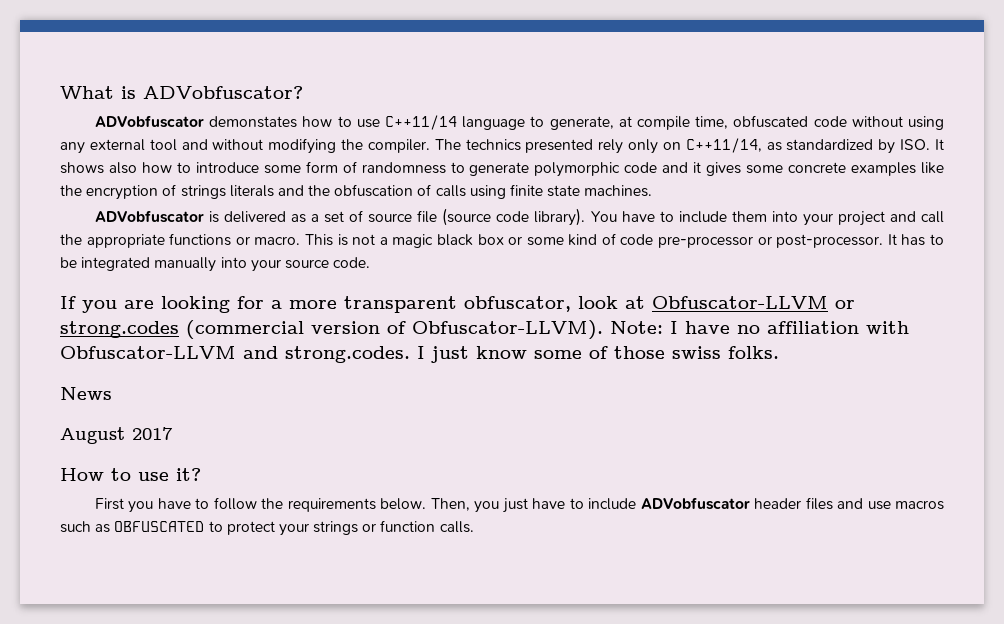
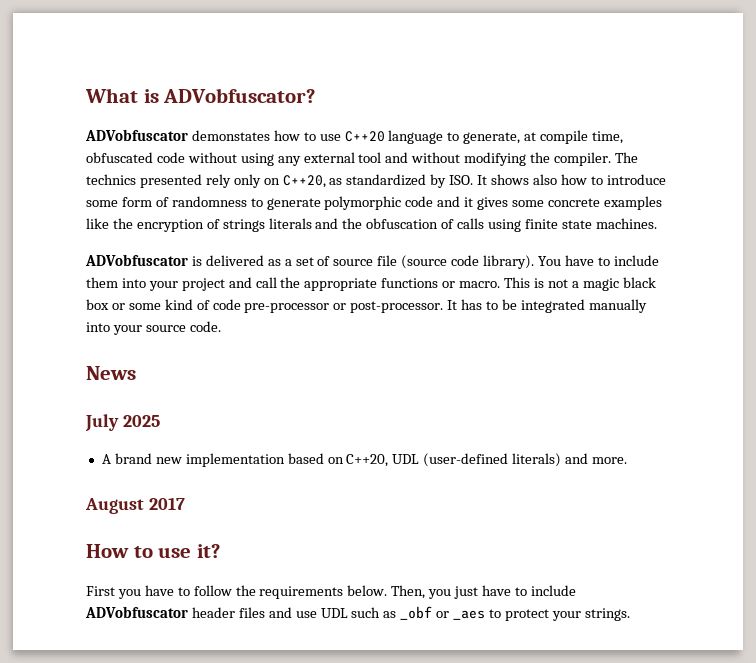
- ADVobfuscator demonstates how to use C++11/14 language to generate, at compile time, obfuscated code without using any external tool and without modifying the compiler.
+ ADVobfuscator demonstates how to use C++20 language to generate, at compile time, obfuscated code without using any external tool and without modifying the compiler.
- The technics presented rely only on C++11/14, as standardized by ISO. It shows also how to introduce some form of randomness to generate polymorphic code and it gives some concrete examples like the encryption of strings literals and the obfuscation of calls using finite state machines.
+ The technics presented rely only on C++20, as standardized by ISO. It shows also how to introduce some form of randomness to generate polymorphic code and it gives some concrete examples like the encryption of strings literals and the obfuscation of calls using finite state machines.
- If you are looking for a more transparent obfuscator, look at Obfuscator-LLVM or strong.codes (commercial version of Obfuscator-LLVM). Note: I have no affiliation with Obfuscator-LLVM and strong.codes. I just know some of those swiss folks.
  News
+ July 2025
+ A brand new implementation based on C++20, UDL (user-defined literals) and more.
- Then, you just have to include ADVobfuscator header files and use macros such as OBFUSCATED to protect your strings or function calls.
+ Then, you just have to include ADVobfuscator header files and use UDL such as _obf or _aes to protect your strings.

